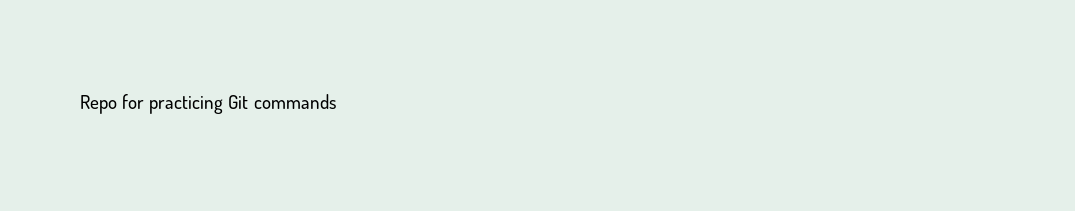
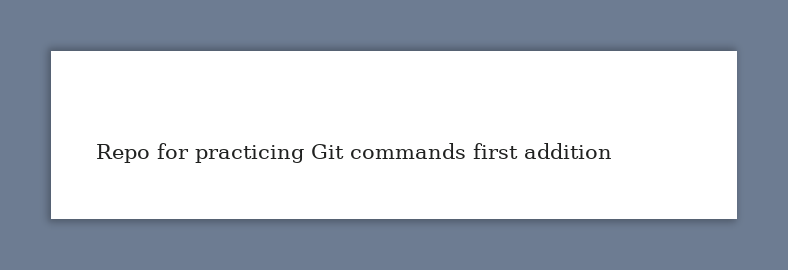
- Repo for practicing Git commands
+ Repo for practicing Git commands first addition

